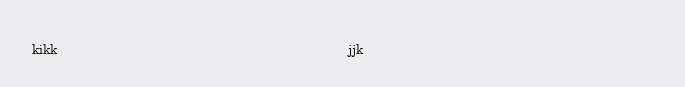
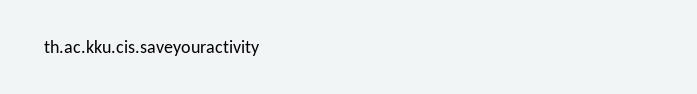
- kikk
- jjk
+ th.ac.kku.cis.saveyouractivity

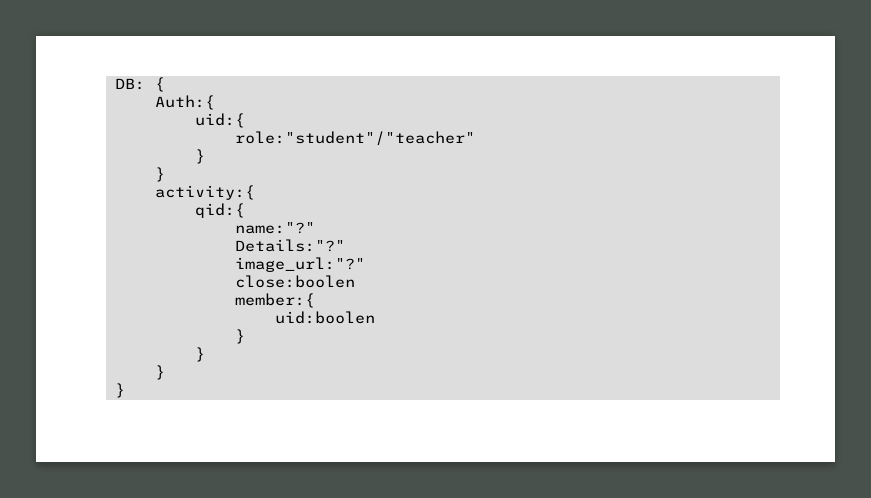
- th.ac.kku.cis.saveyouractivity
+ DB: {
+ Auth:{
+ uid:{
+ role:"student"/"teacher"
+ }
+ }
+ activity:{
+ qid:{
+ name:"?"
+ Details:"?"
+ image_url:"?"
+ close:boolen
+ member:{
+ uid:boolen
+ }
+ }
+ }
+ }

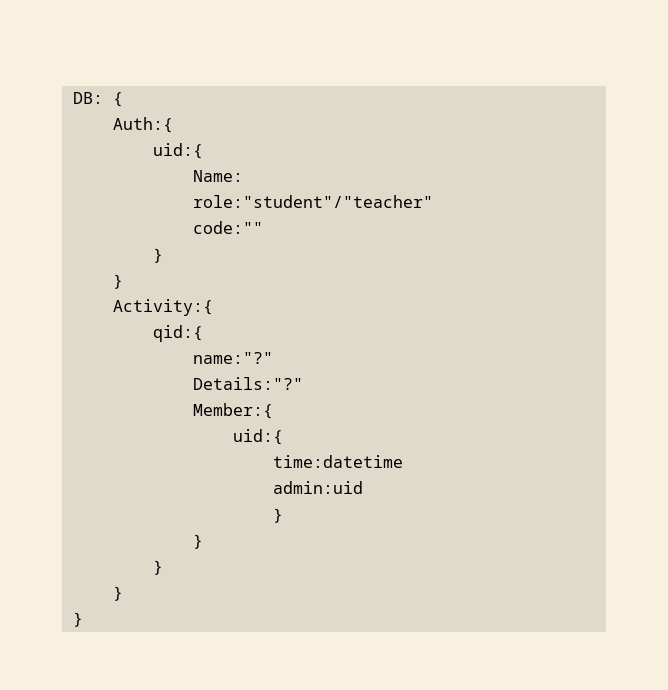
+ Name:
  role:"student"/"teacher"
+ code:""
  }
  }
- activity:{
+ Activity:{
- image_url:"?"
- close:boolen
- member:{
- uid:boolen
+ Member:{
+ uid:{
+ time:datetime
+ admin:uid
+ }

